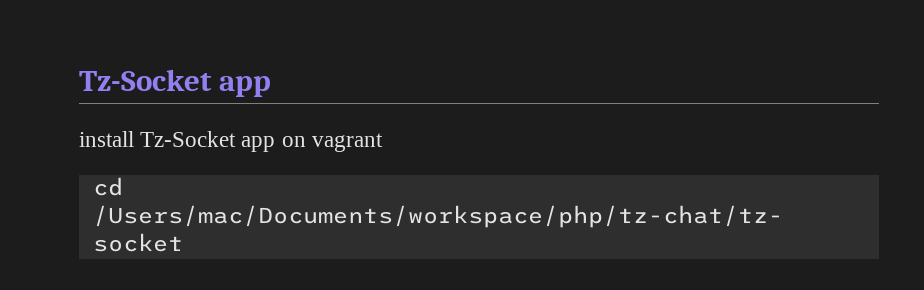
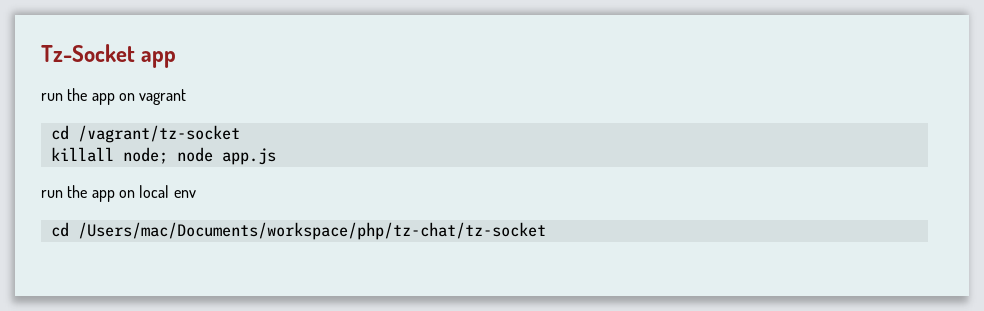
- install Tz-Socket app on vagrant
+ run the app on vagrant
+ cd /vagrant/tz-socket
+ killall node; node app.js
+ run the app on local env

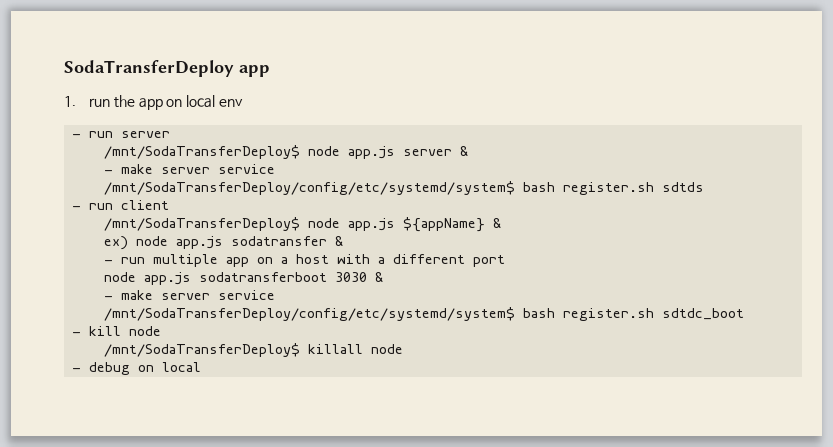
- Tz-Socket app
+ SodaTransferDeploy app
- run the app on vagrant
- cd /vagrant/tz-socket
- killall node; node app.js
- run the app on local env
+ 1. run the app on local env
- cd /Users/mac/Documents/workspace/php/tz-chat/tz-socket
+ - run server
+ /mnt/SodaTransferDeploy$ node app.js server &
+ - make server service
+ /mnt/SodaTransferDeploy/config/etc/systemd/system$ bash register.sh sdtds
+ - run client
+ /mnt/SodaTransferDeploy$ node app.js ${appName} &
+ ex) node app.js sodatransfer &
+ - run multiple app on a host with a different port
+ node app.js sodatransferboot 3030 &
+ - make server service
+ /mnt/SodaTransferDeploy/config/etc/systemd/system$ bash register.sh sdtdc_boot
+ - kill node
+ /mnt/SodaTransferDeploy$ killall node
+ - debug on local

